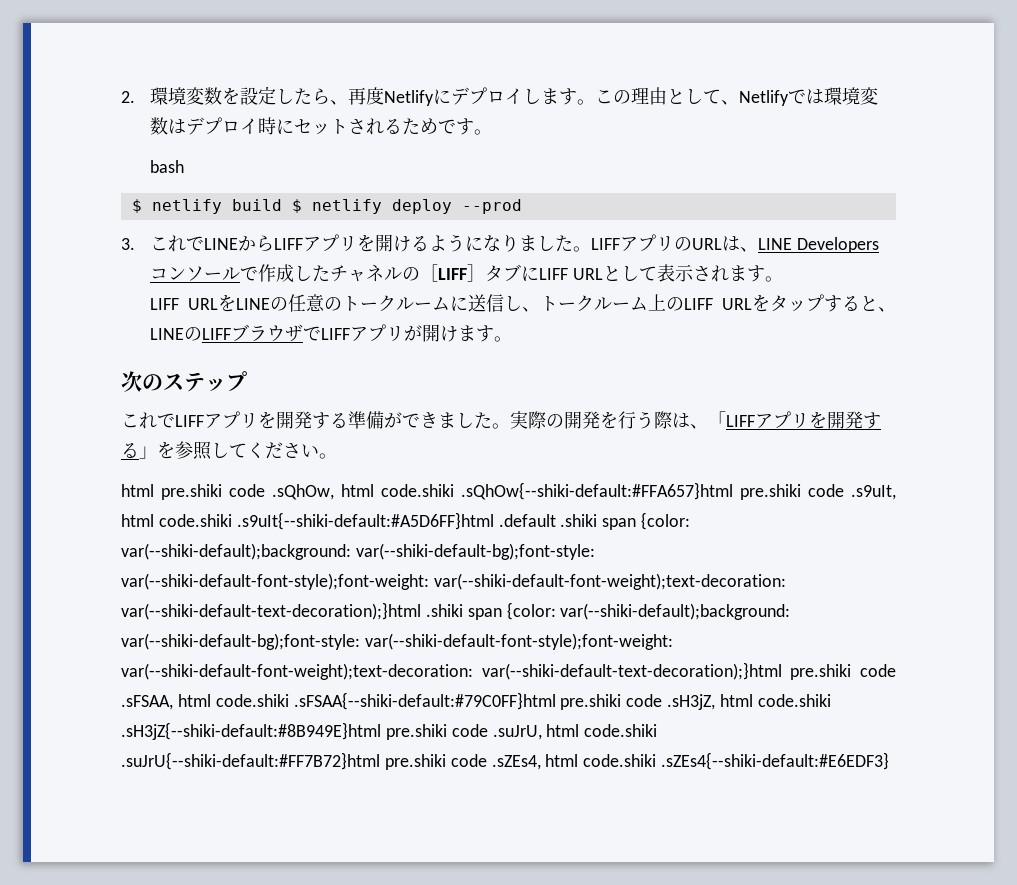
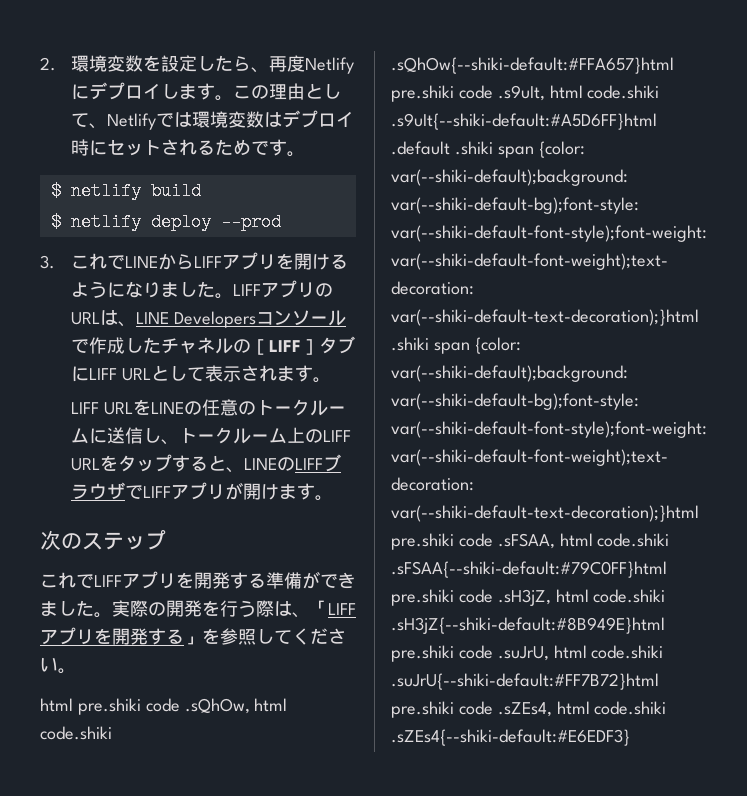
- bash
- $ netlify build $ netlify deploy --prod
+ $ netlify build
+ $ netlify deploy --prod

